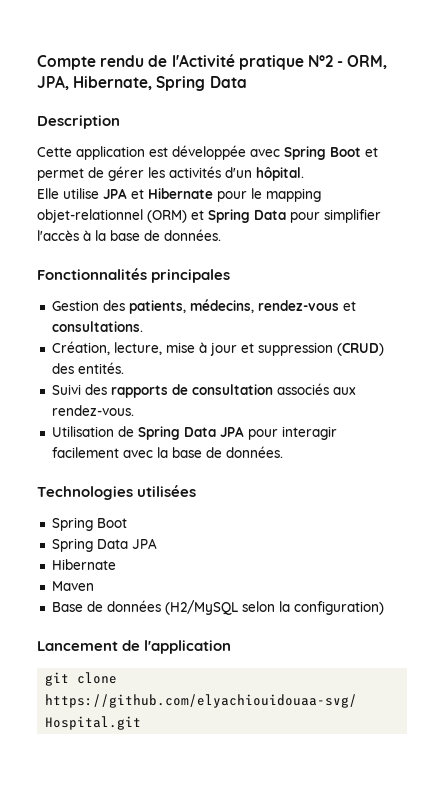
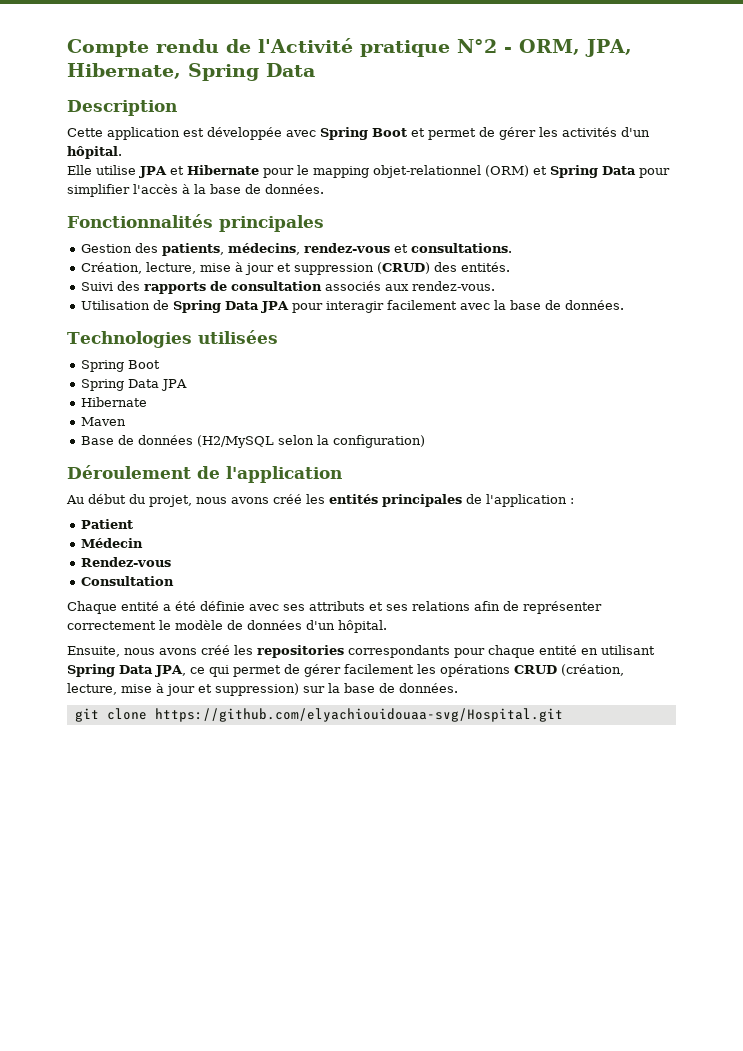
- Lancement de l'application
+ Déroulement de l'application
+ Au début du projet, nous avons créé les entités principales de l'application :
+ Patient
+ Médecin
+ Rendez-vous
+ Consultation
+ Chaque entité a été définie avec ses attributs et ses relations afin de représenter correctement le modèle de données d'un hôpital.
+ Ensuite, nous avons créé les repositories correspondants pour chaque entité en utilisant Spring Data JPA, ce qui permet de gérer facilement les opérations CRUD (création, lecture, mise à jour et suppression) sur la base de données.

